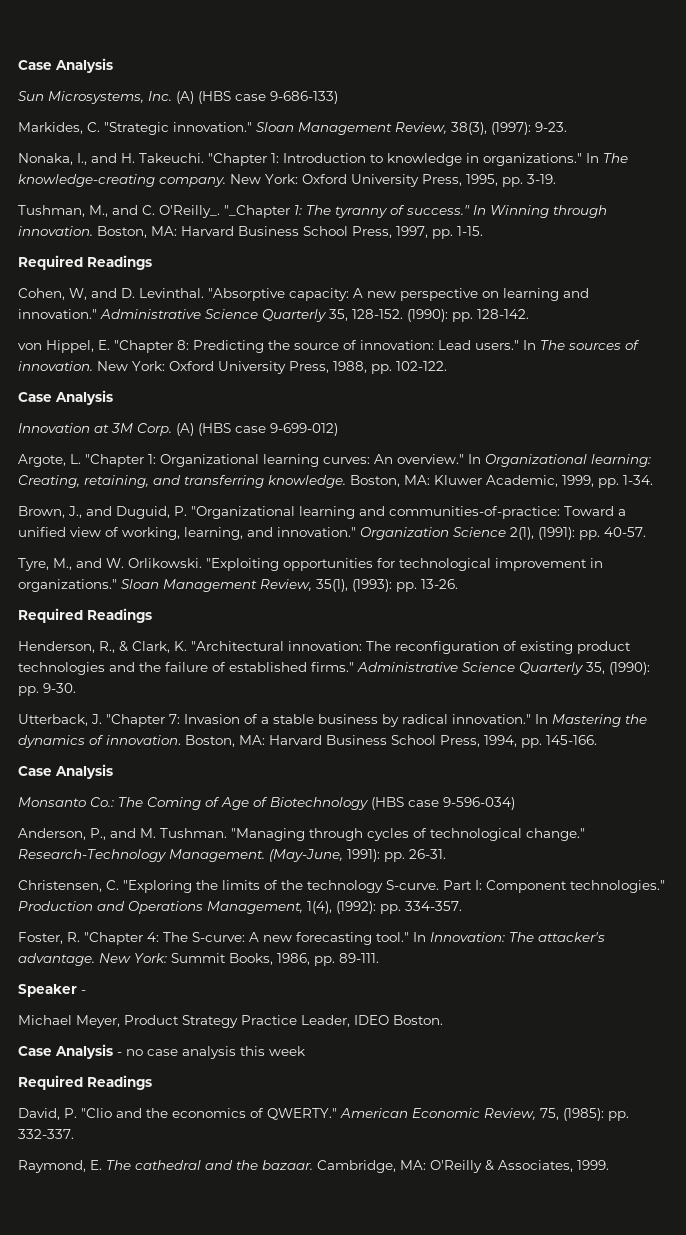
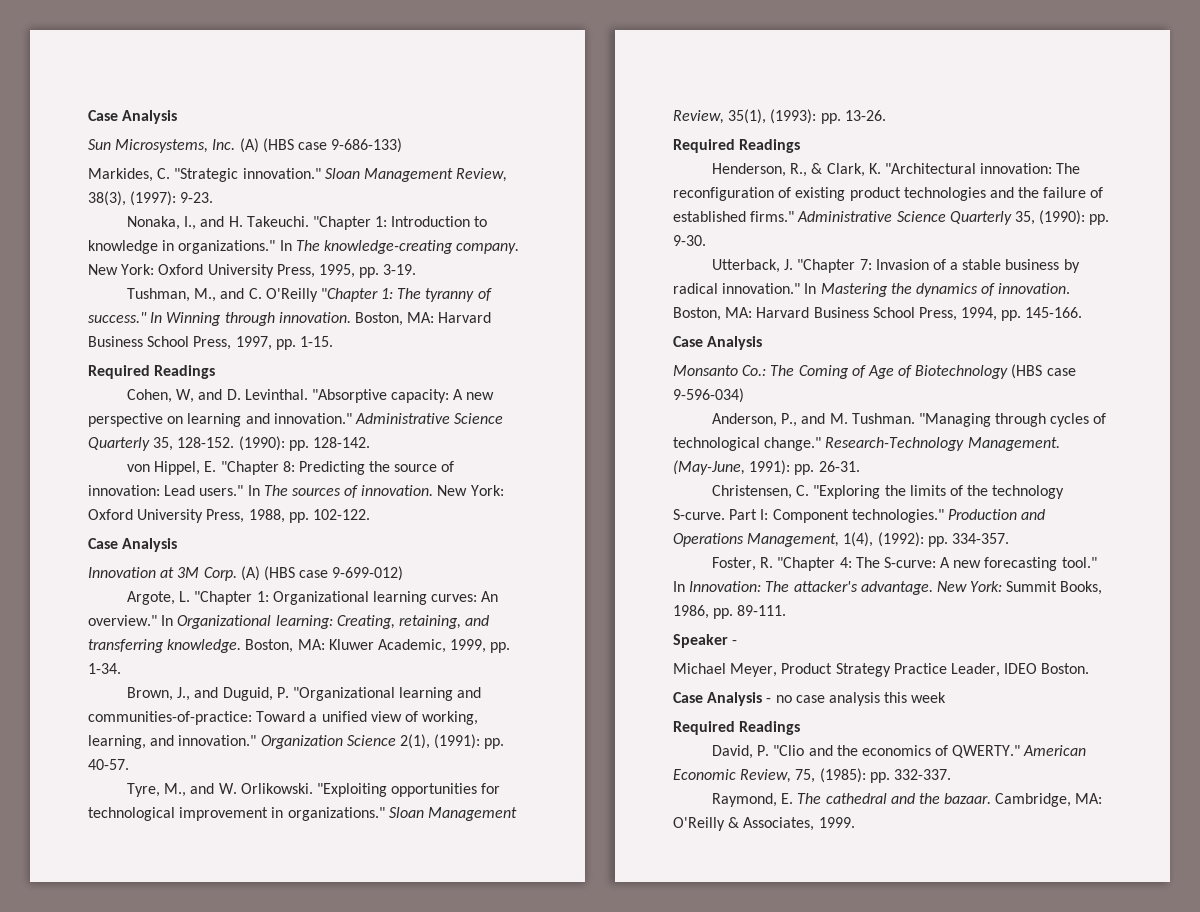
- Tushman, M., and C. O'Reilly_. "_Chapter 1: The tyranny of success."
+ Tushman, M., and C. O'Reilly "Chapter 1: The tyranny of success."

